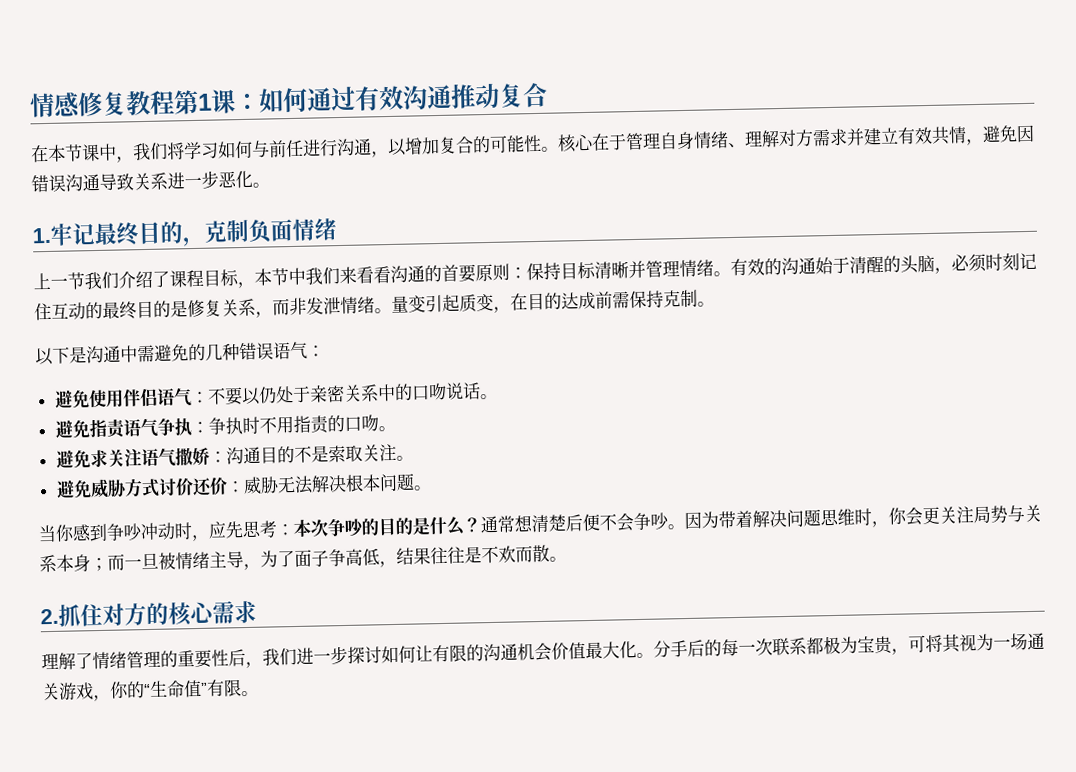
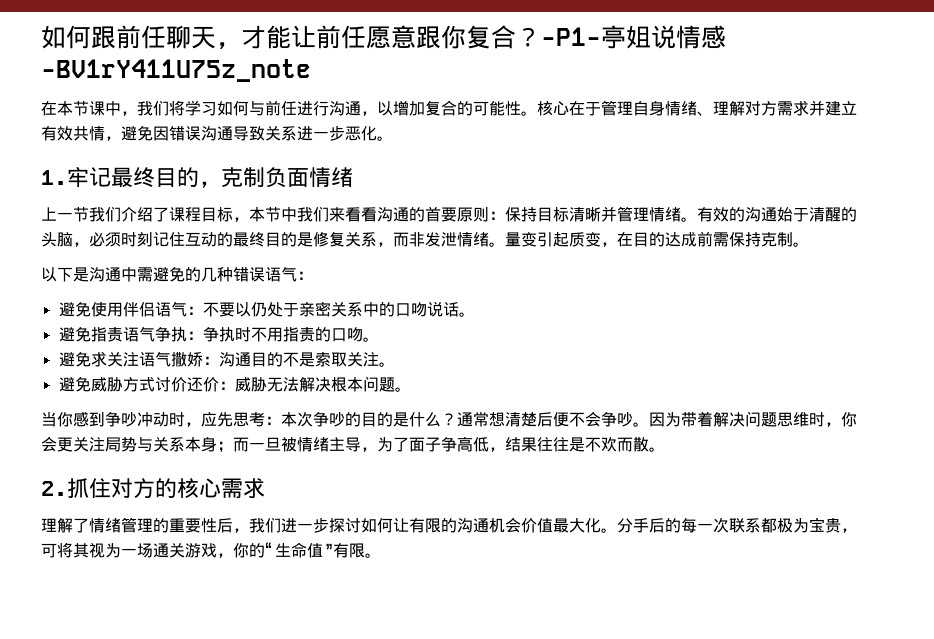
- 情感修复教程第1课：如何通过有效沟通推动复合
+ 如何跟前任聊天，才能让前任愿意跟你复合？-P1-亭姐说情感-BV1rY411U75z_note

